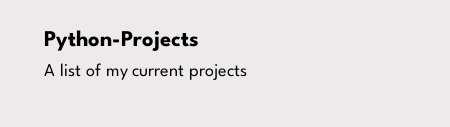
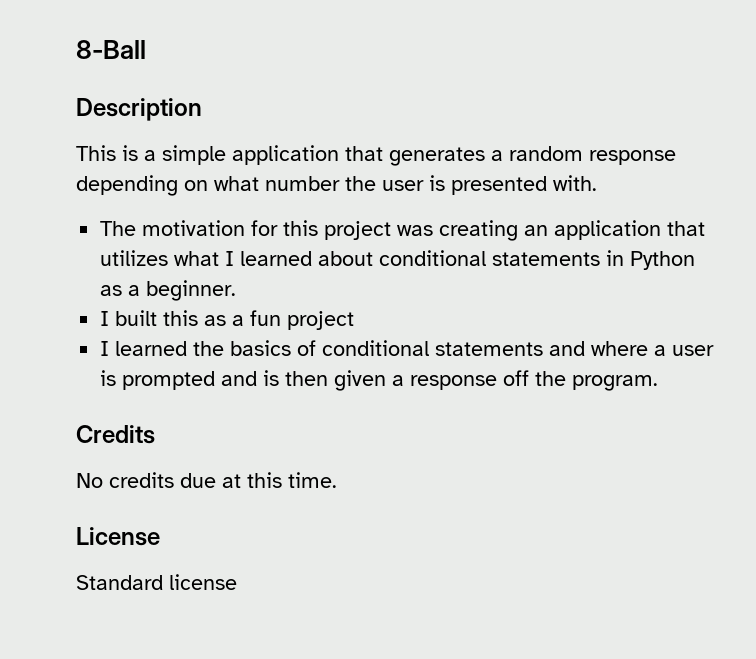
- Python-Projects
- A list of my current projects
+ 8-Ball
+ Description
+ This is a simple application that generates a random response depending on what number the user is presented with.
+ The motivation for this project was creating an application that utilizes what I learned about conditional statements in Python as a beginner.
+ I built this as a fun project
+ I learned the basics of conditional statements and where a user is prompted and is then given a response off the program.
+ Credits
+ No credits due at this time.
+ License
+ Standard license

